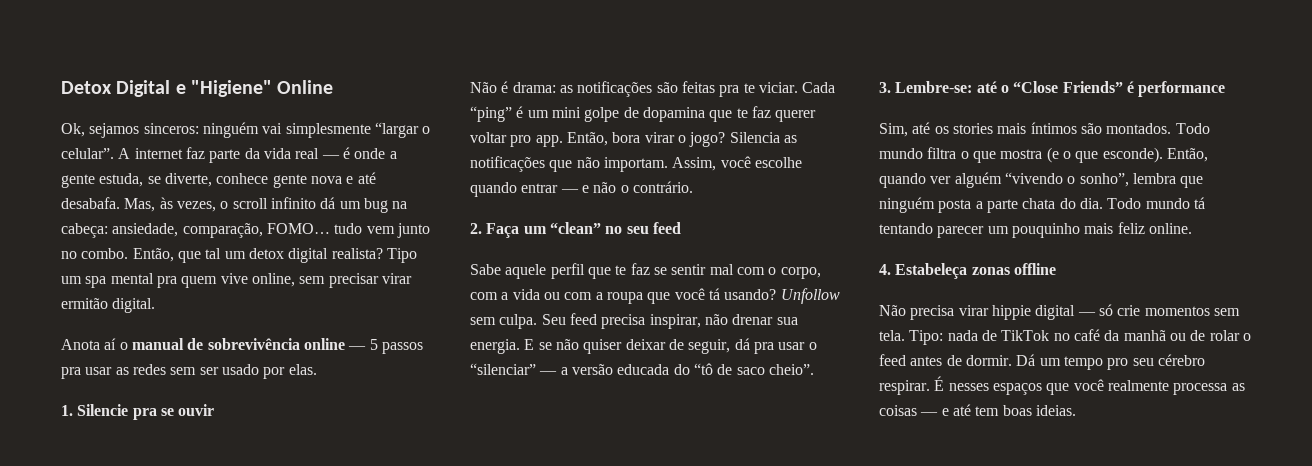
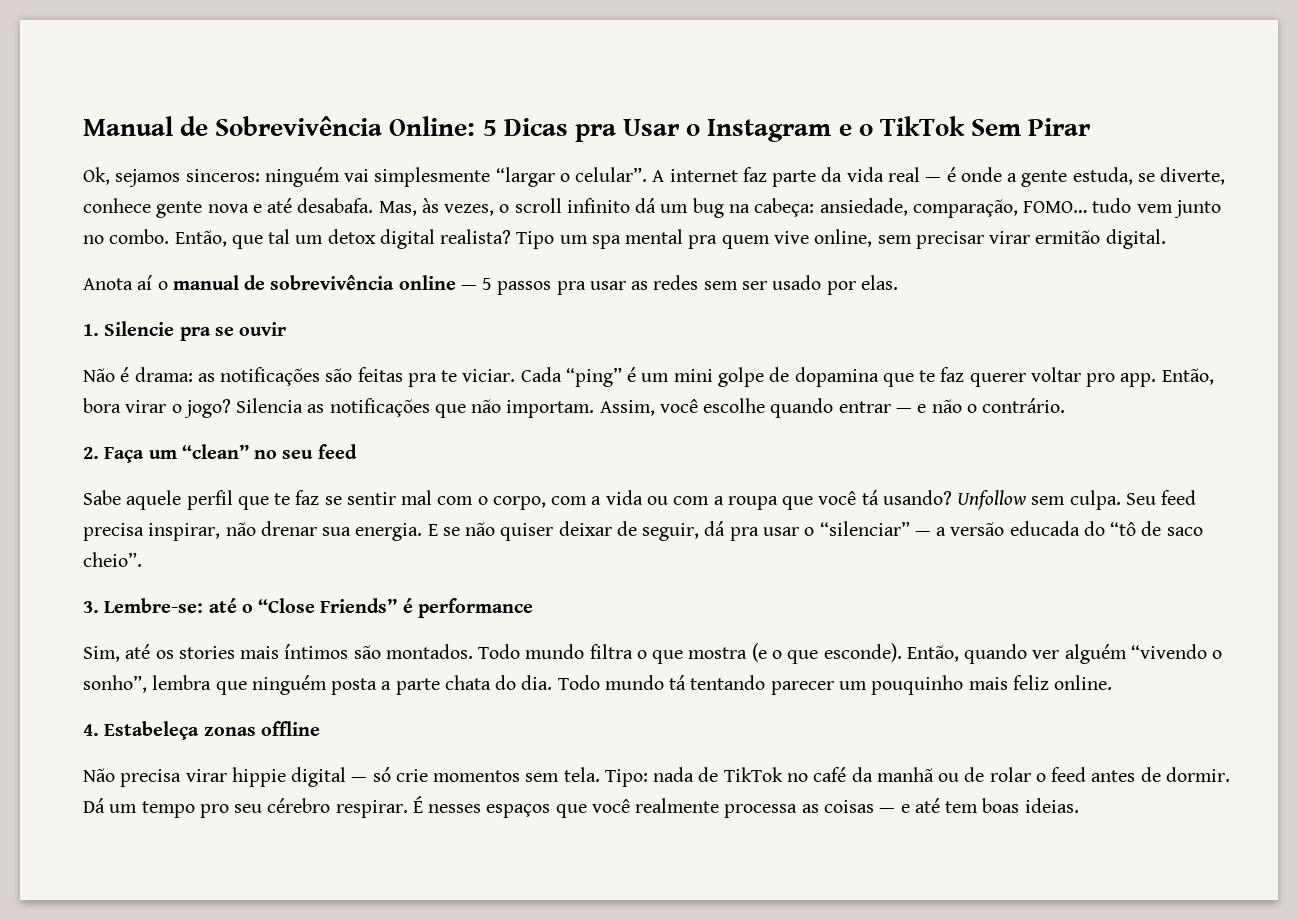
- Detox Digital e "Higiene" Online
+ Manual de Sobrevivência Online: 5 Dicas pra Usar o Instagram e o TikTok Sem Pirar

